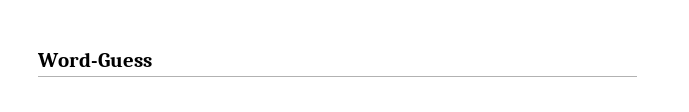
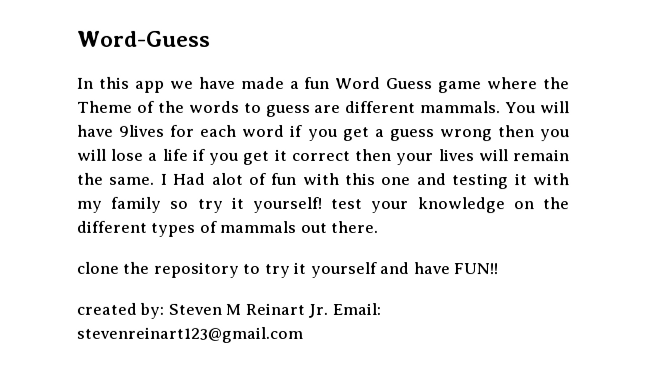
+ In this app we have made a fun Word Guess game where the Theme of the words to guess are different mammals. You will have 9lives for each word if you get a guess wrong then you will lose a life if you get it correct then your lives will remain the same. I Had alot of fun with this one and testing it with my family so try it yourself! test your knowledge on the different types of mammals out there.
+ clone the repository to try it yourself and have FUN!!
+ created by: Steven M Reinart Jr. Email: stevenreinart123@gmail.com

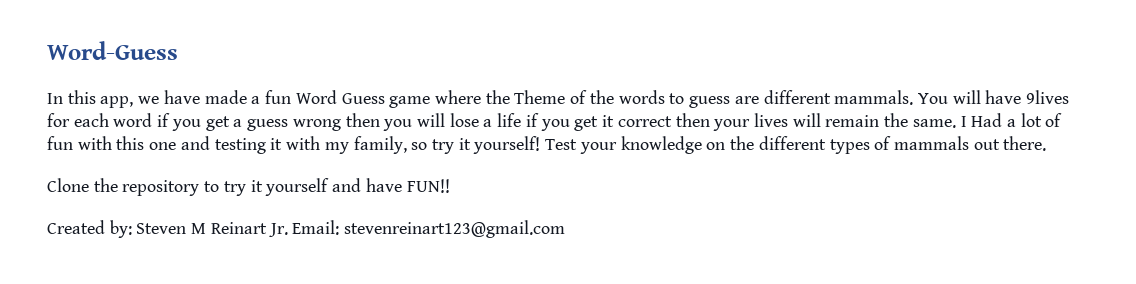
- In this app we have made a fun Word Guess game where the Theme of the words to guess are different mammals.
+ In this app, we have made a fun Word Guess game where the Theme of the words to guess are different mammals.
- I Had alot of fun with this one and testing it with my family so try it yourself! test your knowledge on the different types of mammals out there.
+ I Had a lot of fun with this one and testing it with my family, so try it yourself! Test your knowledge on the different types of mammals out there.
- clone the repository to try it yourself and have FUN!!
+ Clone the repository to try it yourself and have FUN!!
- created by: Steven M Reinart Jr. Email: stevenreinart123@gmail.com
+ Created by: Steven M Reinart Jr. Email: stevenreinart123@gmail.com

